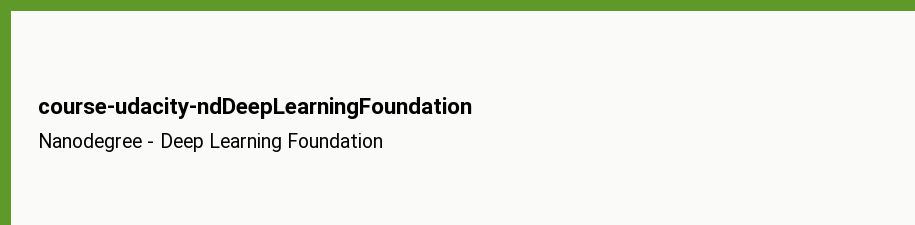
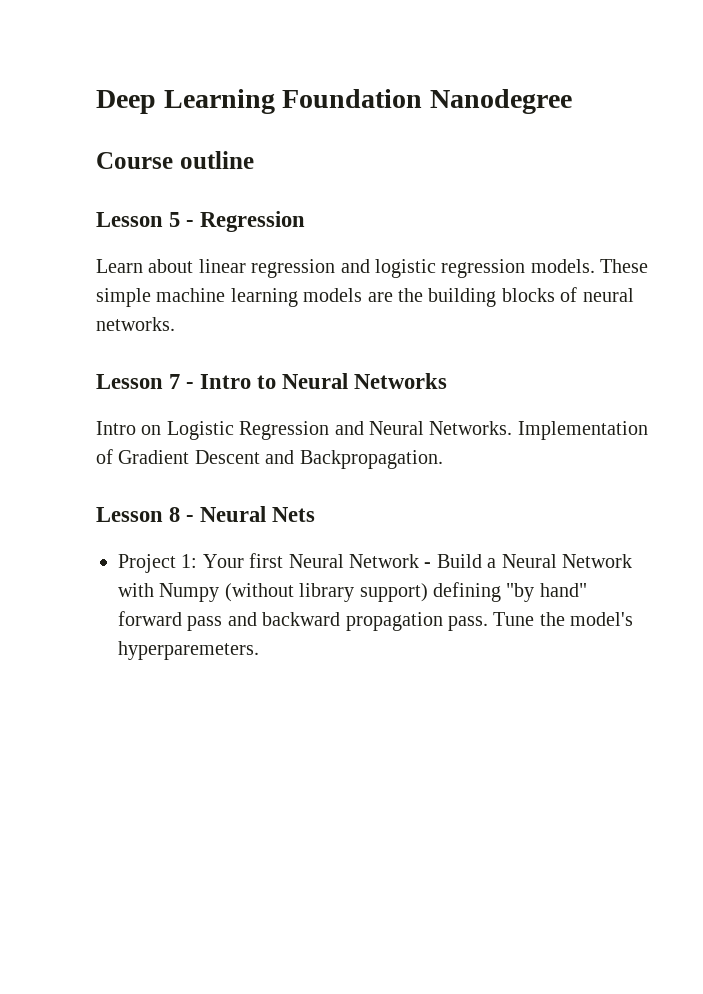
- course-udacity-ndDeepLearningFoundation
- Nanodegree - Deep Learning Foundation
+ Deep Learning Foundation Nanodegree
+ Course outline
+ Lesson 5 - Regression
+ Learn about linear regression and logistic regression models. These simple machine learning models are the building blocks of neural networks.
+ Lesson 7 - Intro to Neural Networks
+ Intro on Logistic Regression and Neural Networks. Implementation of Gradient Descent and Backpropagation.
+ Lesson 8 - Neural Nets
+ Project 1: Your first Neural Network - Build a Neural Network with Numpy (without library support) defining "by hand" forward pass and backward propagation pass. Tune the model's hyperparemeters.

